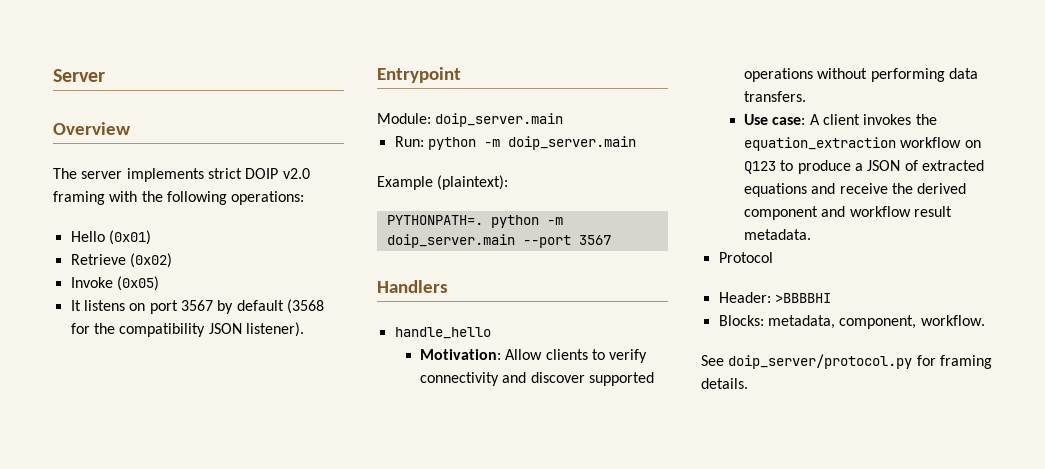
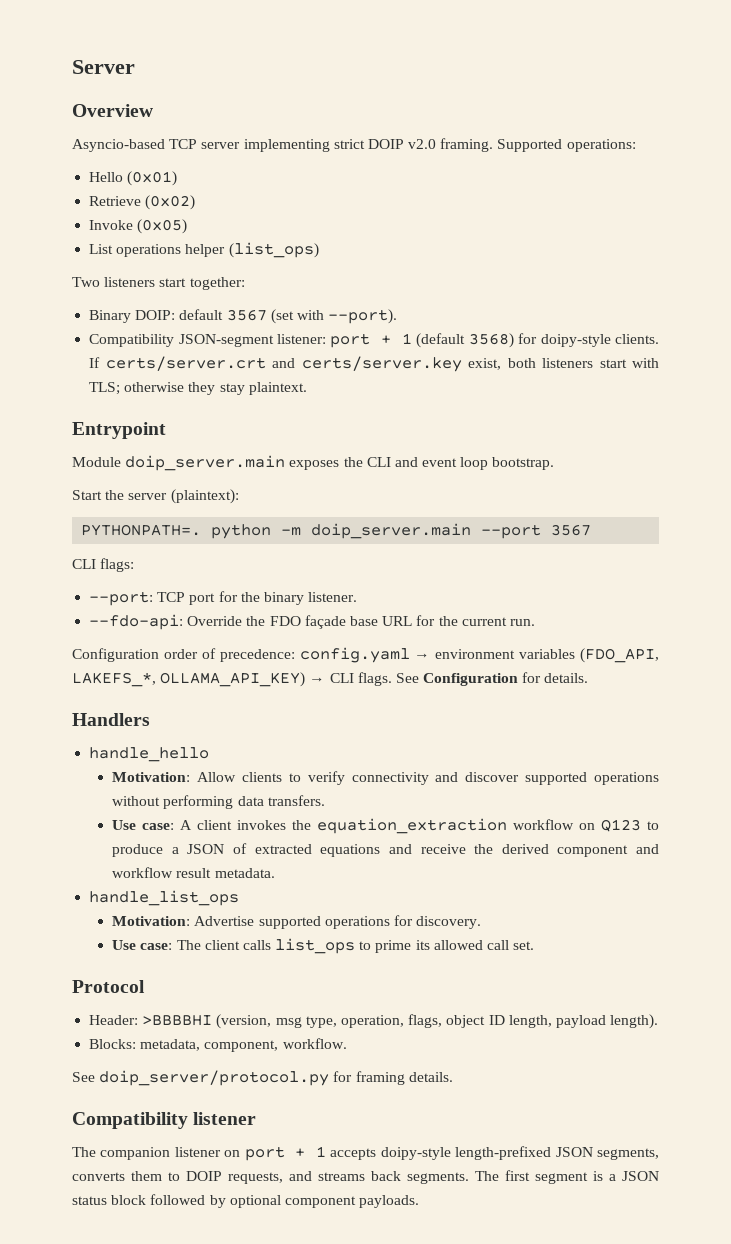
- The server implements strict DOIP v2.0 framing with the following operations:
+ Asyncio-based TCP server implementing strict DOIP v2.0 framing. Supported operations:
- It listens on port 3567 by default (3568 for the compatibility JSON listener).
+ List operations helper (list_ops)
+ Two listeners start together:
+ Binary DOIP: default 3567 (set with --port).
+ Compatibility JSON-segment listener: port + 1 (default 3568) for doipy-style clients. If certs/server.crt and certs/server.key exist, both listeners start with TLS; otherwise they stay plaintext.
- Module: doip_server.main
- Run: python -m doip_server.main
- Example (plaintext):
+ Module doip_server.main exposes the CLI and event loop bootstrap.
+ Start the server (plaintext):
+ CLI flags:
+ --port: TCP port for the binary listener.
+ --fdo-api: Override the FDO façade base URL for the current run.
+ Configuration order of precedence: config.yaml → environment variables (FDO_API, LAKEFS_*, OLLAMA_API_KEY) → CLI flags. See Configuration for details.
+ handle_list_ops
+ Motivation: Advertise supported operations for discovery.
+ Use case: The client calls list_ops to prime its allowed call set.
  Protocol
- Header: >BBBBHI
+ Header: >BBBBHI (version, msg type, operation, flags, object ID length, payload length).
+ Compatibility listener
+ The companion listener on port + 1 accepts doipy-style length-prefixed JSON segments, converts them to DOIP requests, and streams back segments. The first segment is a JSON status block followed by optional component payloads.

